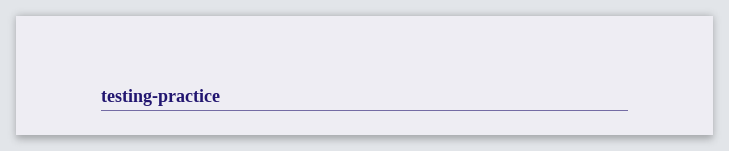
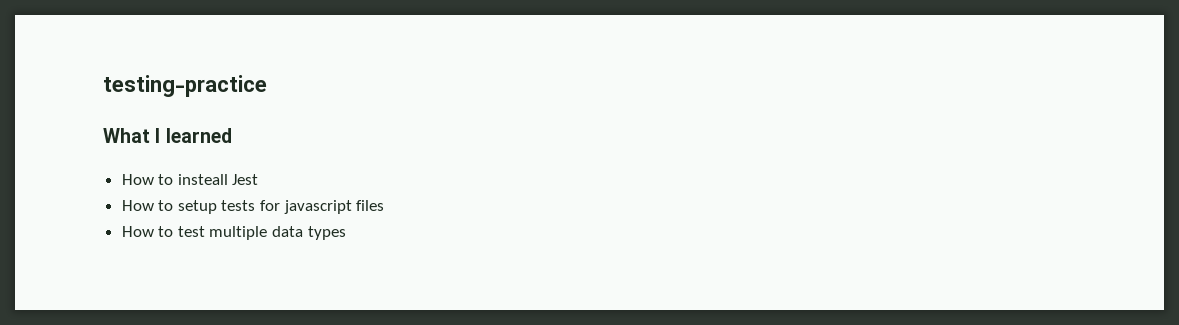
+ What I learned
+ How to insteall Jest
+ How to setup tests for javascript files
+ How to test multiple data types

